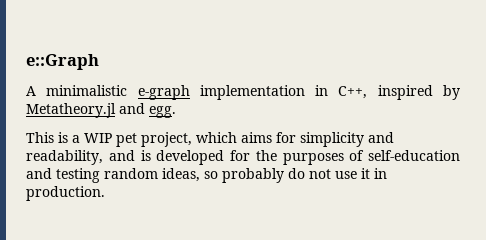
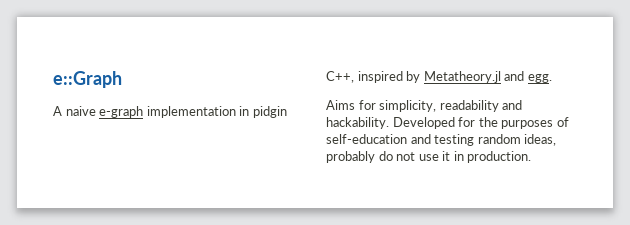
- A minimalistic e-graph implementation in C++, inspired by Metatheory.jl and egg.
+ A naive e-graph implementation in pidgin C++, inspired by Metatheory.jl and egg.
- This is a WIP pet project, which aims for simplicity and readability, and is developed for the purposes of self-education and testing random ideas, so probably do not use it in production.
+ Aims for simplicity, readability and hackability. Developed for the purposes of self-education and testing random ideas, probably do not use it in production.

